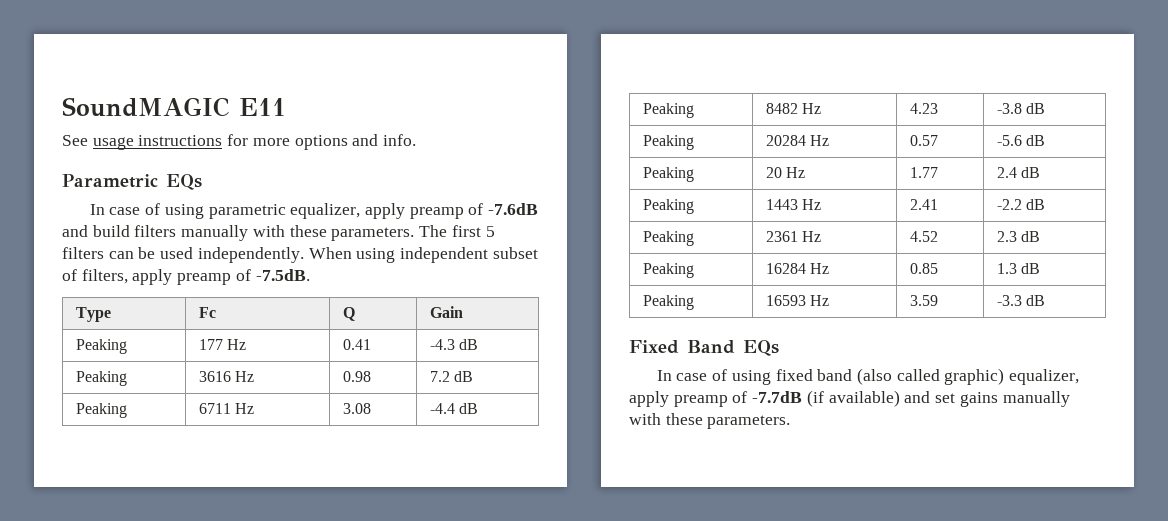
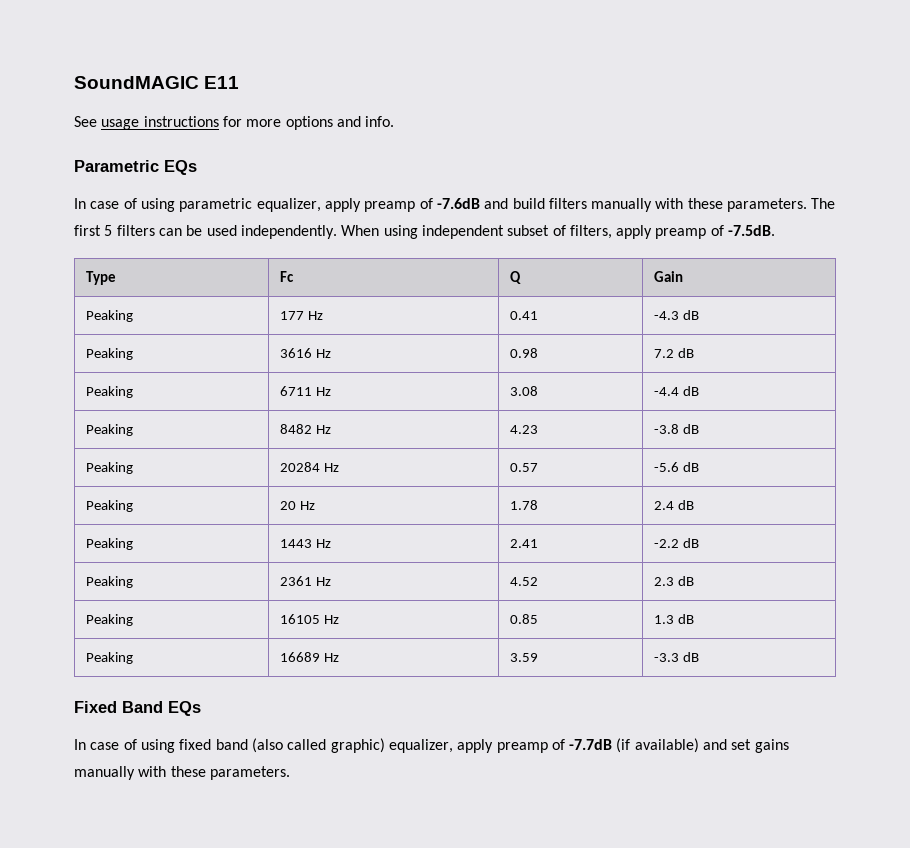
- Peaking | 20 Hz | 1.77 | 2.4 dB
+ Peaking | 20 Hz | 1.78 | 2.4 dB
- Peaking | 16284 Hz | 0.85 | 1.3 dB
+ Peaking | 16105 Hz | 0.85 | 1.3 dB
- Peaking | 16593 Hz | 3.59 | -3.3 dB
+ Peaking | 16689 Hz | 3.59 | -3.3 dB

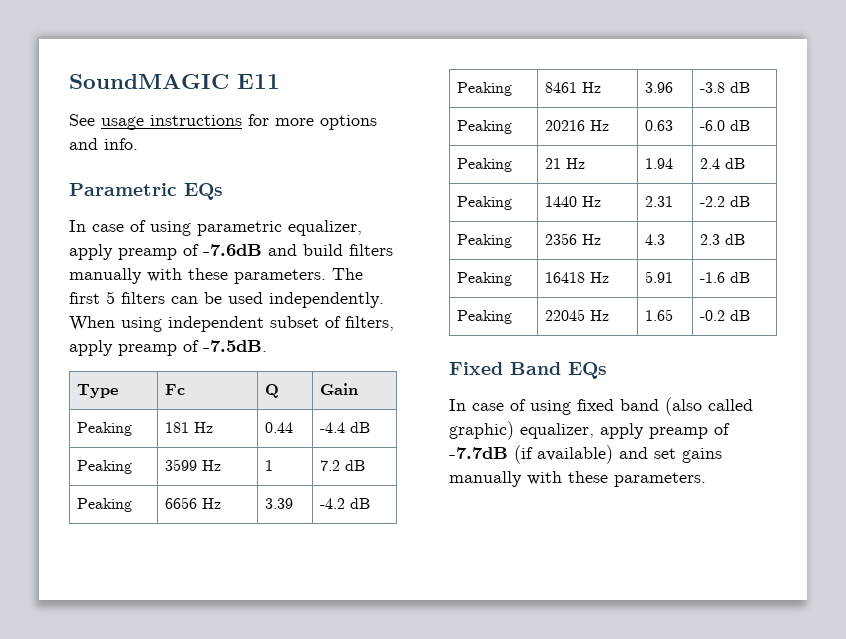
- Peaking | 177 Hz | 0.41 | -4.3 dB
- Peaking | 3616 Hz | 0.98 | 7.2 dB
+ Peaking | 181 Hz | 0.44 | -4.4 dB
+ Peaking | 3599 Hz | 1 | 7.2 dB
- Peaking | 6711 Hz | 3.08 | -4.4 dB
- Peaking | 8482 Hz | 4.23 | -3.8 dB
+ Peaking | 6656 Hz | 3.39 | -4.2 dB
+ Peaking | 8461 Hz | 3.96 | -3.8 dB
- Peaking | 20284 Hz | 0.57 | -5.6 dB
- Peaking | 20 Hz | 1.78 | 2.4 dB
+ Peaking | 20216 Hz | 0.63 | -6.0 dB
+ Peaking | 21 Hz | 1.94 | 2.4 dB
- Peaking | 1443 Hz | 2.41 | -2.2 dB
+ Peaking | 1440 Hz | 2.31 | -2.2 dB
- Peaking | 2361 Hz | 4.52 | 2.3 dB
+ Peaking | 2356 Hz | 4.3 | 2.3 dB
- Peaking | 16105 Hz | 0.85 | 1.3 dB
- Peaking | 16689 Hz | 3.59 | -3.3 dB
+ Peaking | 16418 Hz | 5.91 | -1.6 dB
+ Peaking | 22045 Hz | 1.65 | -0.2 dB

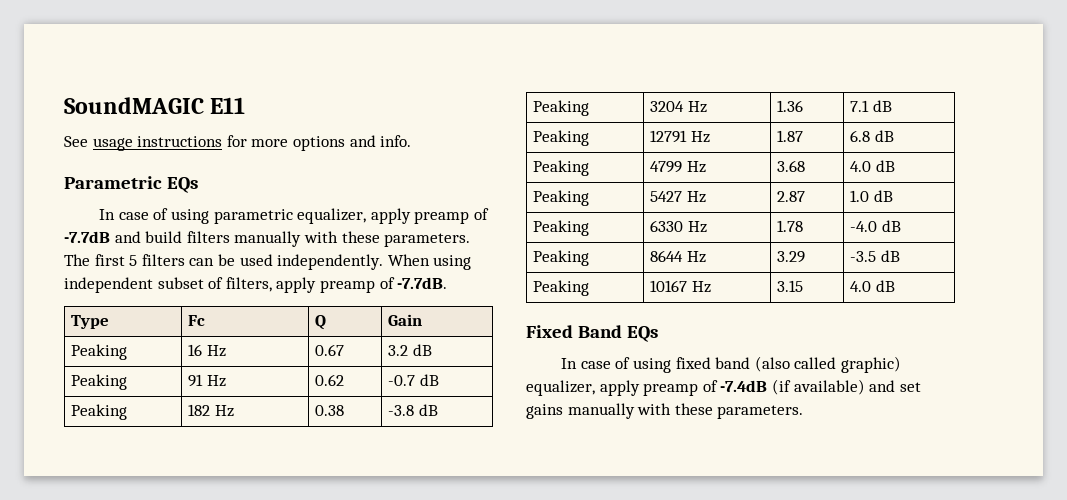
- In case of using parametric equalizer, apply preamp of -7.6dB and build filters manually with these parameters.
+ In case of using parametric equalizer, apply preamp of -7.7dB and build filters manually with these parameters.
- When using independent subset of filters, apply preamp of -7.5dB.
+ When using independent subset of filters, apply preamp of -7.7dB.
- Peaking | 181 Hz | 0.44 | -4.4 dB
- Peaking | 3599 Hz | 1 | 7.2 dB
- Peaking | 6656 Hz | 3.39 | -4.2 dB
- Peaking | 8461 Hz | 3.96 | -3.8 dB
+ Peaking | 16 Hz | 0.67 | 3.2 dB
+ Peaking | 91 Hz | 0.62 | -0.7 dB
+ Peaking | 182 Hz | 0.38 | -3.8 dB
- Peaking | 20216 Hz | 0.63 | -6.0 dB
- Peaking | 21 Hz | 1.94 | 2.4 dB
- Peaking | 1440 Hz | 2.31 | -2.2 dB
- Peaking | 2356 Hz | 4.3 | 2.3 dB
- Peaking | 16418 Hz | 5.91 | -1.6 dB
- Peaking | 22045 Hz | 1.65 | -0.2 dB
+ Peaking | 3204 Hz | 1.36 | 7.1 dB
+ Peaking | 12791 Hz | 1.87 | 6.8 dB
+ Peaking | 4799 Hz | 3.68 | 4.0 dB
+ Peaking | 5427 Hz | 2.87 | 1.0 dB
+ Peaking | 6330 Hz | 1.78 | -4.0 dB
+ Peaking | 8644 Hz | 3.29 | -3.5 dB
+ Peaking | 10167 Hz | 3.15 | 4.0 dB
- In case of using fixed band (also called graphic) equalizer, apply preamp of -7.7dB (if available) and set gains manually with these parameters.
+ In case of using fixed band (also called graphic) equalizer, apply preamp of -7.4dB (if available) and set gains manually with these parameters.

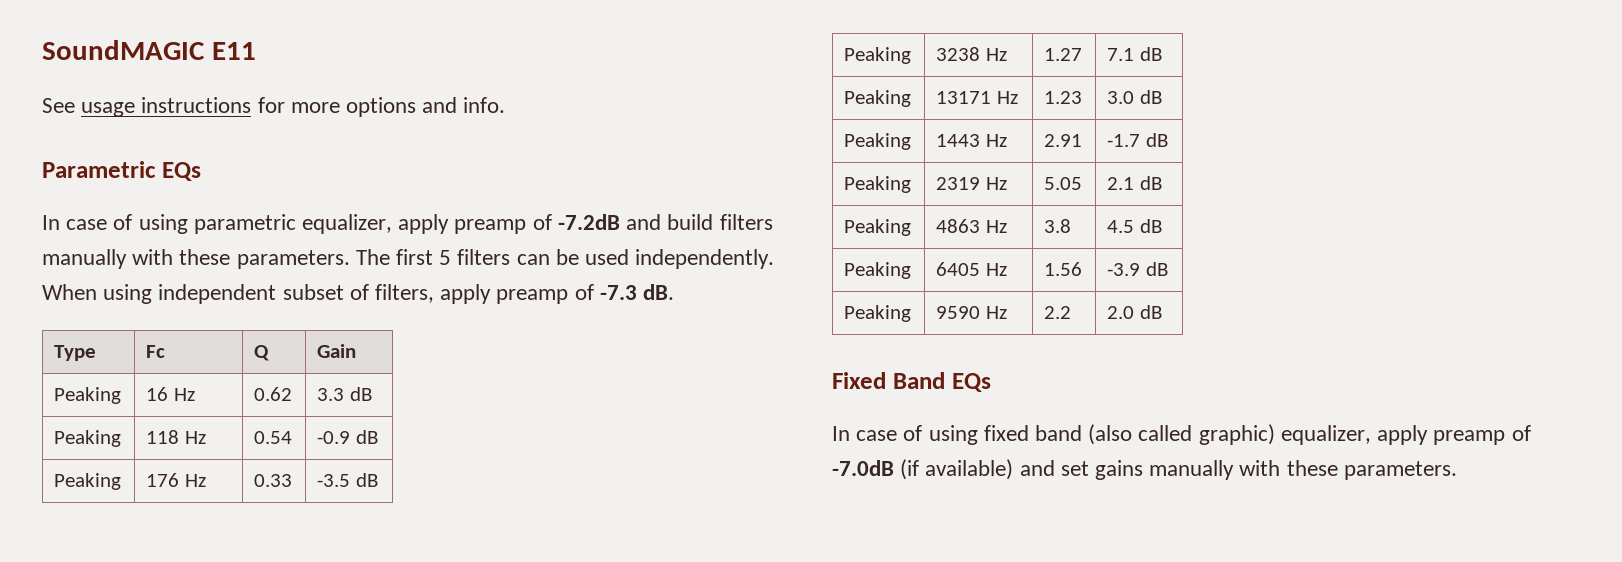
- In case of using parametric equalizer, apply preamp of -7.7dB and build filters manually with these parameters.
+ In case of using parametric equalizer, apply preamp of -7.2dB and build filters manually with these parameters.
- When using independent subset of filters, apply preamp of -7.7dB.
+ When using independent subset of filters, apply preamp of -7.3 dB.
- Peaking | 16 Hz | 0.67 | 3.2 dB
- Peaking | 91 Hz | 0.62 | -0.7 dB
- Peaking | 182 Hz | 0.38 | -3.8 dB
- Peaking | 3204 Hz | 1.36 | 7.1 dB
+ Peaking | 16 Hz | 0.62 | 3.3 dB
+ Peaking | 118 Hz | 0.54 | -0.9 dB
+ Peaking | 176 Hz | 0.33 | -3.5 dB
+ Peaking | 3238 Hz | 1.27 | 7.1 dB
- Peaking | 12791 Hz | 1.87 | 6.8 dB
- Peaking | 4799 Hz | 3.68 | 4.0 dB
- Peaking | 5427 Hz | 2.87 | 1.0 dB
- Peaking | 6330 Hz | 1.78 | -4.0 dB
- Peaking | 8644 Hz | 3.29 | -3.5 dB
- Peaking | 10167 Hz | 3.15 | 4.0 dB
+ Peaking | 13171 Hz | 1.23 | 3.0 dB
+ Peaking | 1443 Hz | 2.91 | -1.7 dB
+ Peaking | 2319 Hz | 5.05 | 2.1 dB
+ Peaking | 4863 Hz | 3.8 | 4.5 dB
+ Peaking | 6405 Hz | 1.56 | -3.9 dB
+ Peaking | 9590 Hz | 2.2 | 2.0 dB
- In case of using fixed band (also called graphic) equalizer, apply preamp of -7.4dB (if available) and set gains manually with these parameters.
+ In case of using fixed band (also called graphic) equalizer, apply preamp of -7.0dB (if available) and set gains manually with these parameters.

